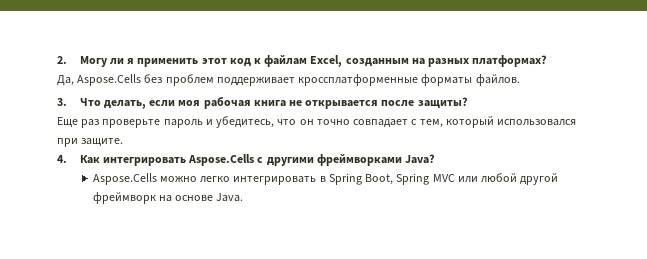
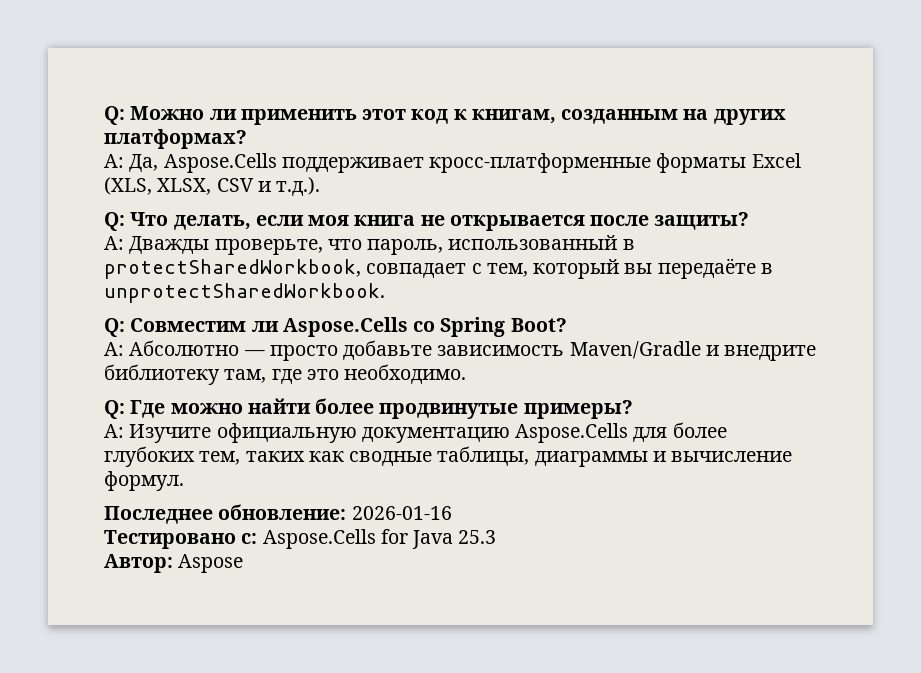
- 2. Могу ли я применить этот код к файлам Excel, созданным на разных платформах?
+ Q: Можно ли применить этот код к книгам, созданным на других платформах?
- Да, Aspose.Cells без проблем поддерживает кроссплатформенные форматы файлов.
- 3. Что делать, если моя рабочая книга не открывается после защиты?
+ A: Да, Aspose.Cells поддерживает кросс‑платформенные форматы Excel (XLS, XLSX, CSV и т.д.).
+ Q: Что делать, если моя книга не открывается после защиты?
- Еще раз проверьте пароль и убедитесь, что он точно совпадает с тем, который использовался при защите.
- 4. Как интегрировать Aspose.Cells с другими фреймворками Java?
- Aspose.Cells можно легко интегрировать в Spring Boot, Spring MVC или любой другой фреймворк на основе Java.
+ A: Дважды проверьте, что пароль, использованный в protectSharedWorkbook, совпадает с тем, который вы передаёте в unprotectSharedWorkbook.
+ Q: Совместим ли Aspose.Cells со Spring Boot?
+ A: Абсолютно — просто добавьте зависимость Maven/Gradle и внедрите библиотеку там, где это необходимо.
+ Q: Где можно найти более продвинутые примеры?
+ A: Изучите официальную документацию Aspose.Cells для более глубоких тем, таких как сводные таблицы, диаграммы и вычисление формул.
+ Последнее обновление: 2026-01-16
+ Тестировано с: Aspose.Cells for Java 25.3
+ Автор: Aspose

